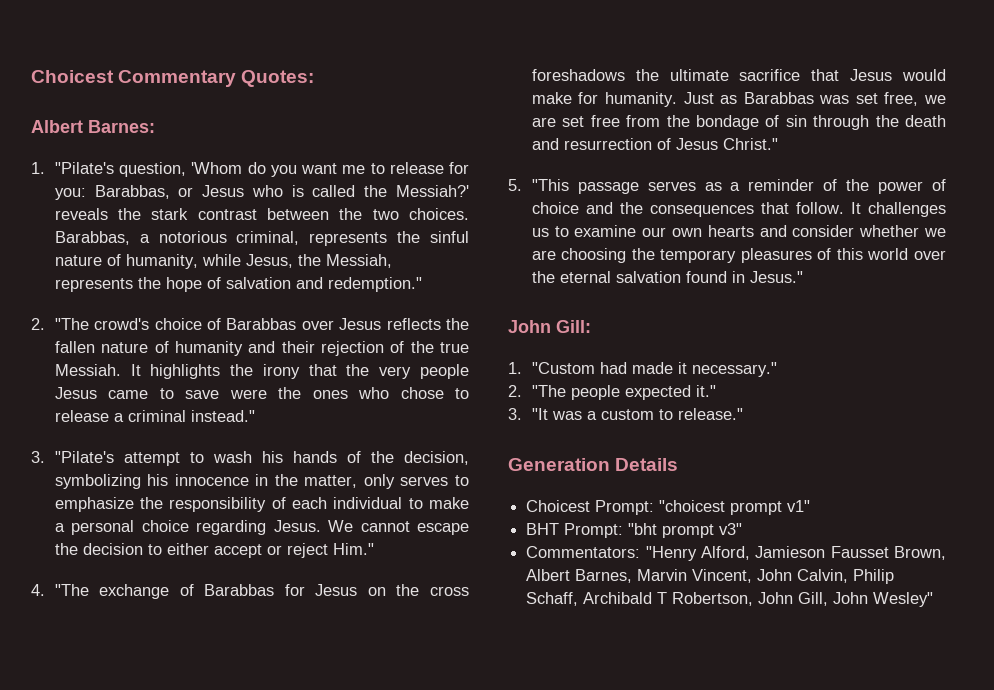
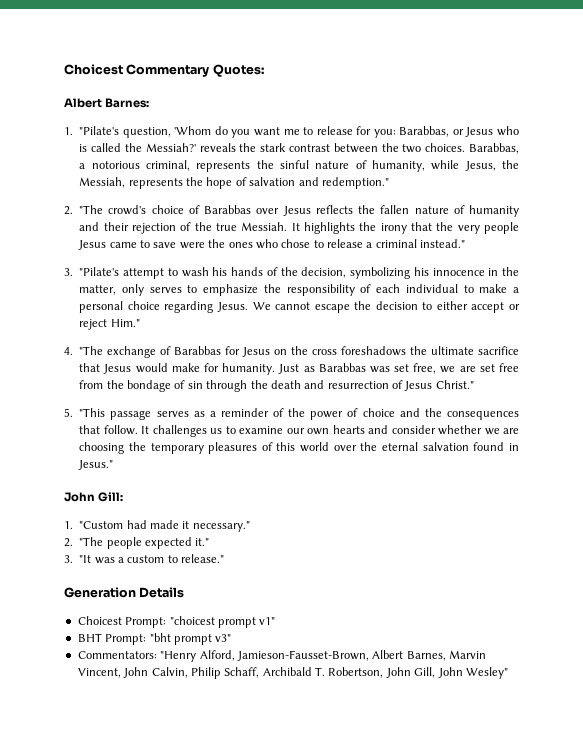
- Commentators: "Henry Alford, Jamieson Fausset Brown, Albert Barnes, Marvin Vincent, John Calvin, Philip Schaff, Archibald T Robertson, John Gill, John Wesley"
+ Commentators: "Henry Alford, Jamieson-Fausset-Brown, Albert Barnes, Marvin Vincent, John Calvin, Philip Schaff, Archibald T. Robertson, John Gill, John Wesley"

